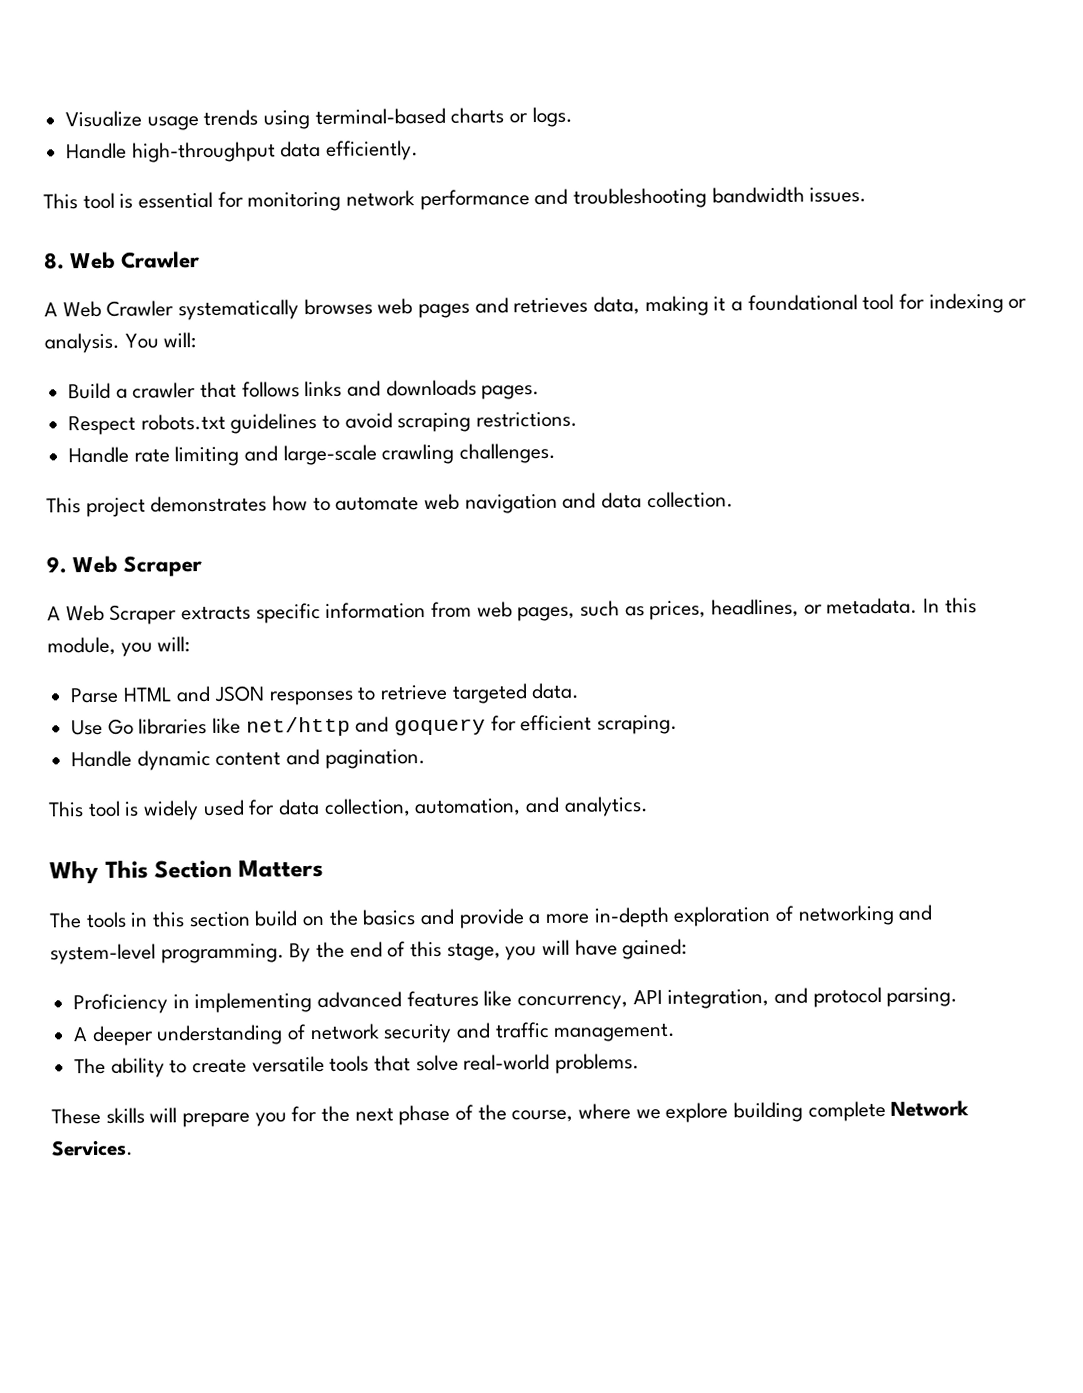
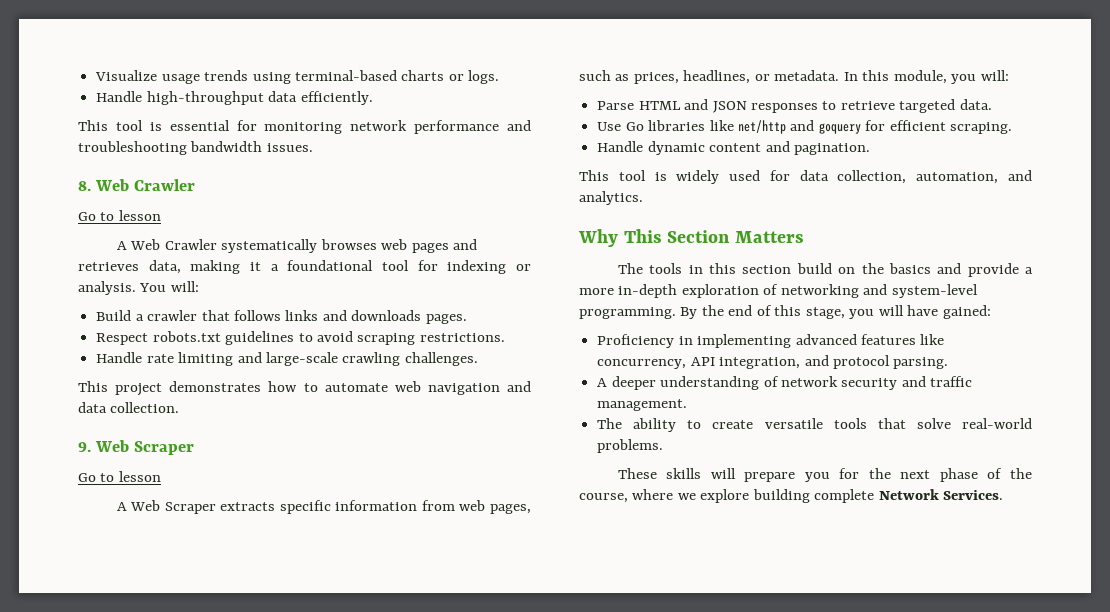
  8. Web Crawler
+ Go to lesson
  9. Web Scraper
+ Go to lesson

